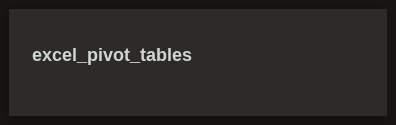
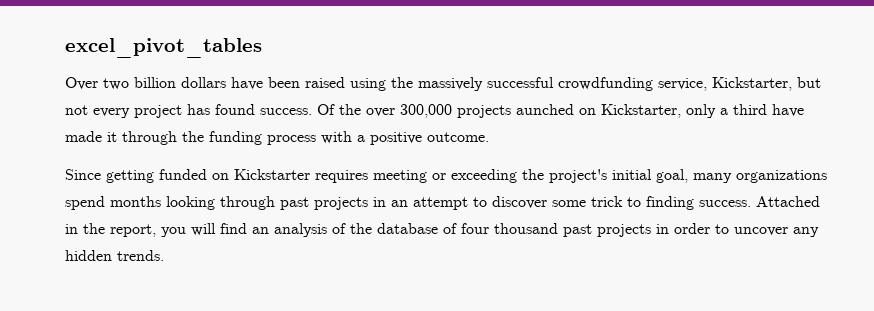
+ Over two billion dollars have been raised using the massively successful crowdfunding service, Kickstarter, but not every project has found success. Of the over 300,000 projects aunched on Kickstarter, only a third have made it through the funding process with a positive outcome.
+ Since getting funded on Kickstarter requires meeting or exceeding the project's initial goal, many organizations spend months looking through past projects in an attempt to discover some trick to finding success. Attached in the report, you will find an analysis of the database of four thousand past projects in order to uncover any hidden trends.

